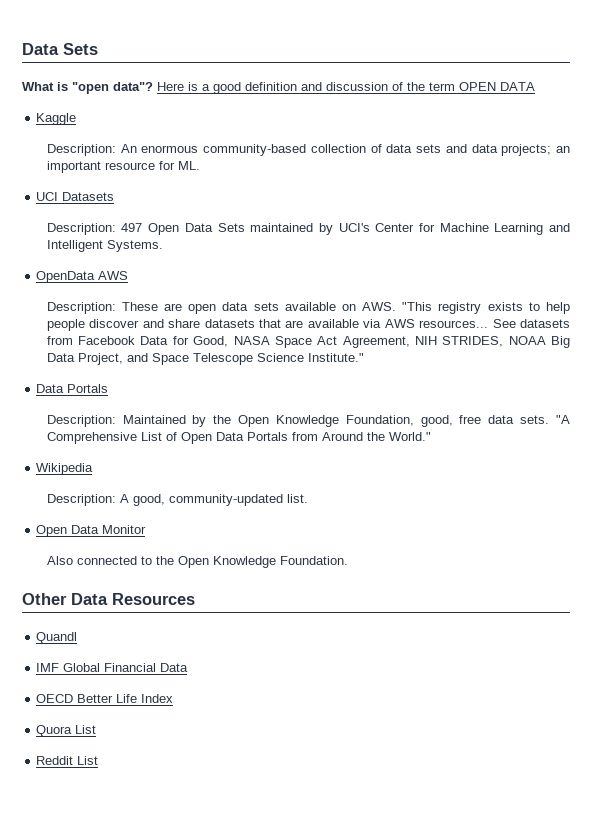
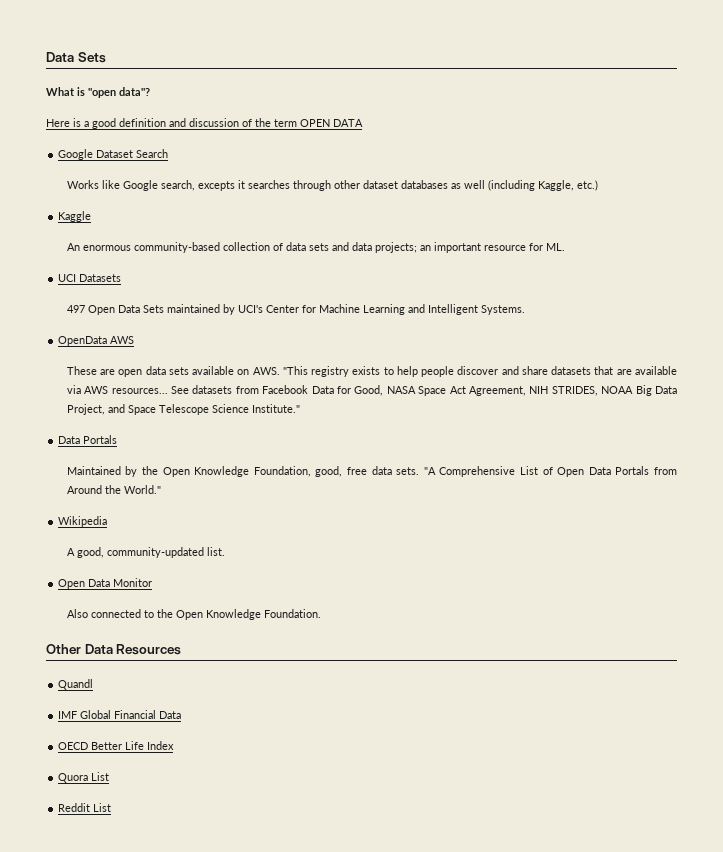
- What is "open data"? Here is a good definition and discussion of the term OPEN DATA
+ What is "open data"?
+ Here is a good definition and discussion of the term OPEN DATA
+ Google Dataset Search
+ Works like Google search, excepts it searches through other dataset databases as well (including Kaggle, etc.)
- Description: An enormous community-based collection of data sets and data projects; an important resource for ML.
+ An enormous community-based collection of data sets and data projects; an important resource for ML.
- Description: 497 Open Data Sets maintained by UCI's Center for Machine Learning and Intelligent Systems.
+ 497 Open Data Sets maintained by UCI's Center for Machine Learning and Intelligent Systems.
- Description: These are open data sets available on AWS. "This registry exists to help people discover and share datasets that are available via AWS resources...
+ These are open data sets available on AWS. "This registry exists to help people discover and share datasets that are available via AWS resources...
- Description: Maintained by the Open Knowledge Foundation, good, free data sets.
+ Maintained by the Open Knowledge Foundation, good, free data sets.
- Description: A good, community-updated list.
+ A good, community-updated list.

